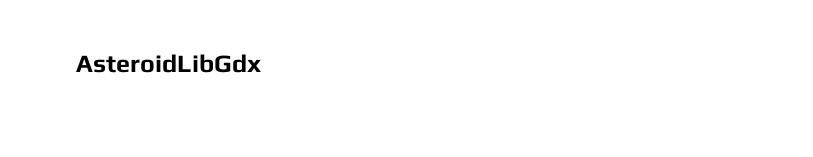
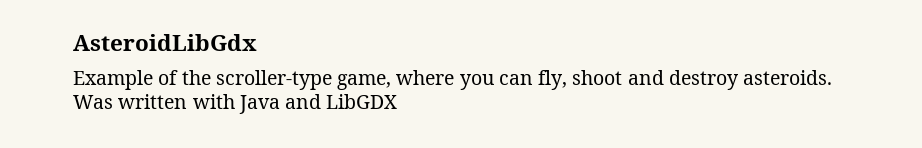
+ Example of the scroller-type game, where you can fly, shoot and destroy asteroids. Was written with Java and LibGDX

